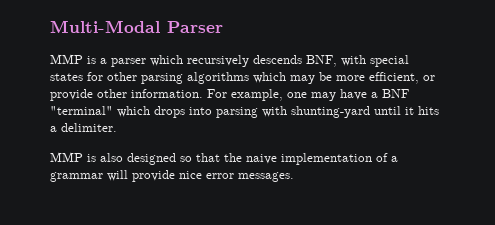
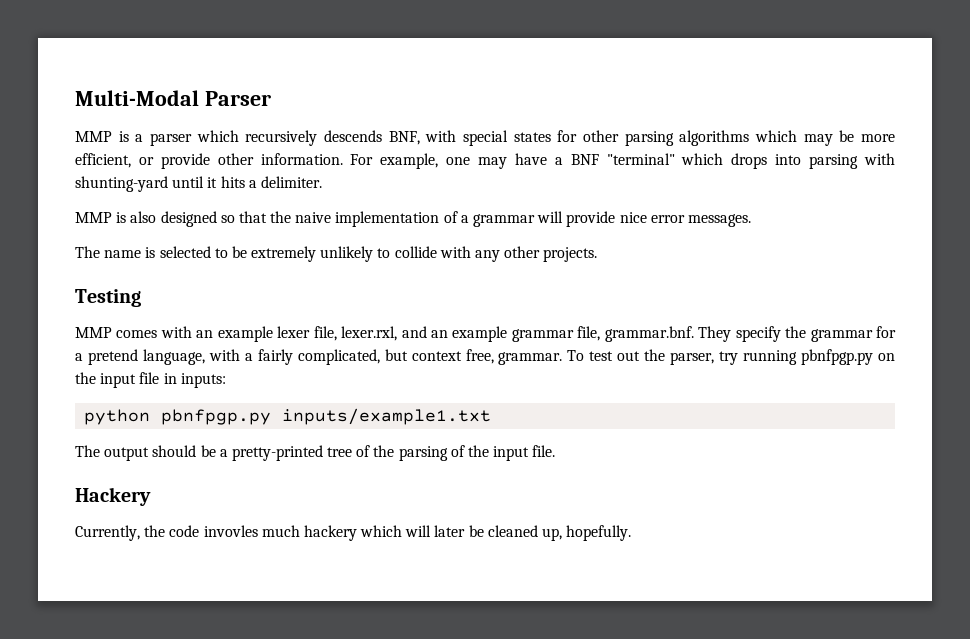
+ The name is selected to be extremely unlikely to collide with any other projects.
+ Testing
+ MMP comes with an example lexer file, lexer.rxl, and an example grammar file, grammar.bnf. They specify the grammar for a pretend language, with a fairly complicated, but context free, grammar. To test out the parser, try running pbnfpgp.py on the input file in inputs:
+ python pbnfpgp.py inputs/example1.txt
+ The output should be a pretty-printed tree of the parsing of the input file.
+ Hackery
+ Currently, the code invovles much hackery which will later be cleaned up, hopefully.

